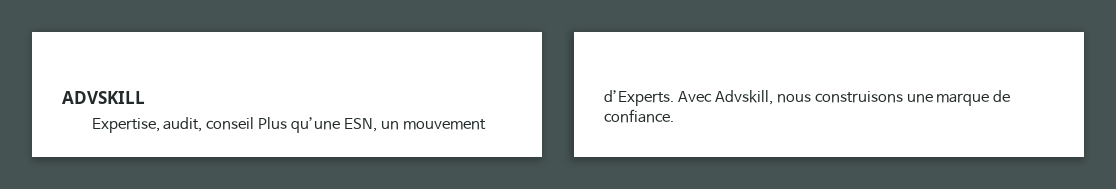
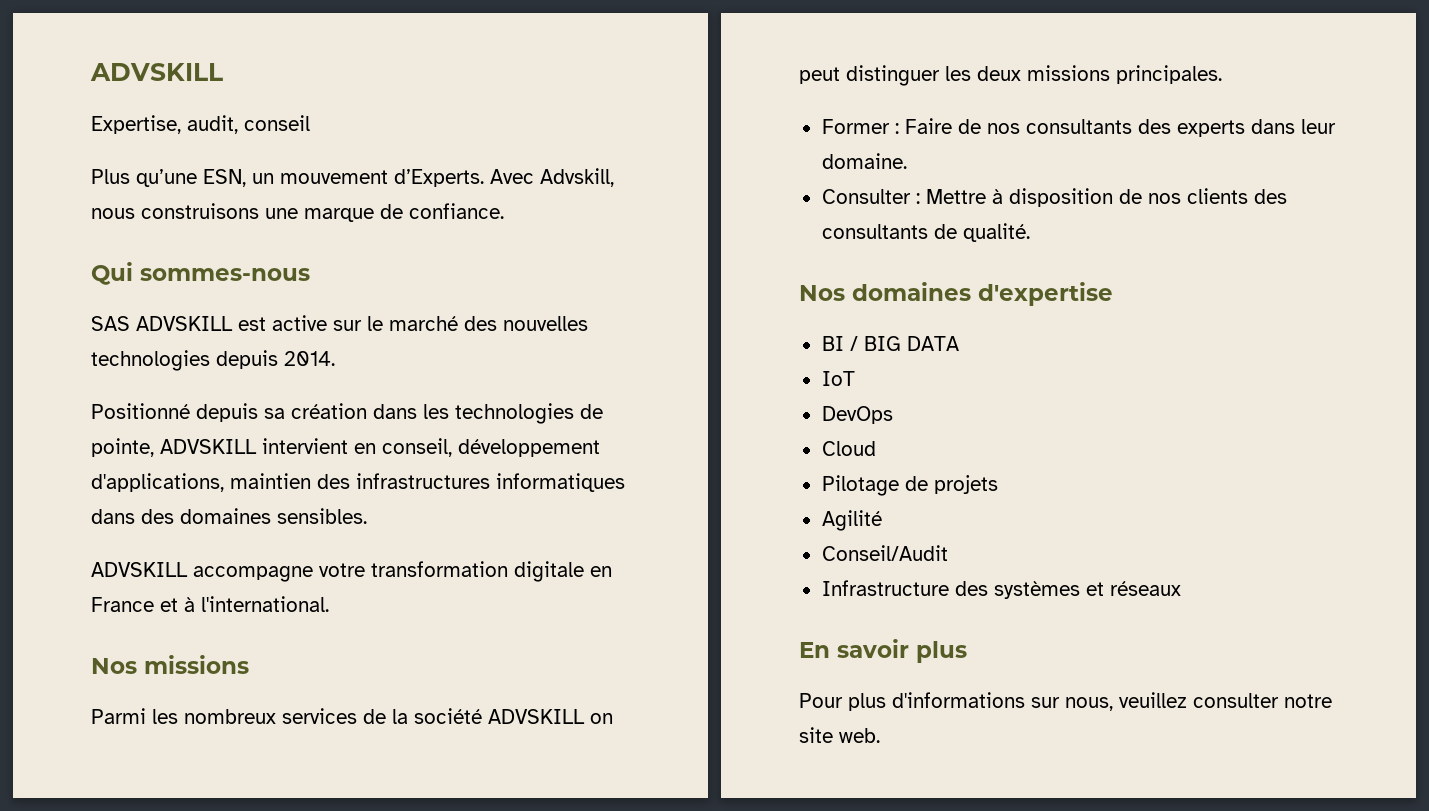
- Expertise, audit, conseil Plus qu’une ESN, un mouvement d’Experts.
+ Expertise, audit, conseil
+ Plus qu’une ESN, un mouvement d’Experts.
+ Qui sommes-nous
+ SAS ADVSKILL est active sur le marché des nouvelles technologies depuis 2014.
+ Positionné depuis sa création dans les technologies de pointe, ADVSKILL intervient en conseil, développement d'applications, maintien des infrastructures informatiques dans des domaines sensibles.
+ ADVSKILL accompagne votre transformation digitale en France et à l'international.
+ Nos missions
+ Parmi les nombreux services de la société ADVSKILL on peut distinguer les deux missions principales.
+ Former : Faire de nos consultants des experts dans leur domaine.
+ Consulter : Mettre à disposition de nos clients des consultants de qualité.
+ Nos domaines d'expertise
+ BI / BIG DATA
+ IoT
+ DevOps
+ Cloud
+ Pilotage de projets
+ Agilité
+ Conseil/Audit
+ Infrastructure des systèmes et réseaux
+ En savoir plus
+ Pour plus d'informations sur nous, veuillez consulter notre site web.

